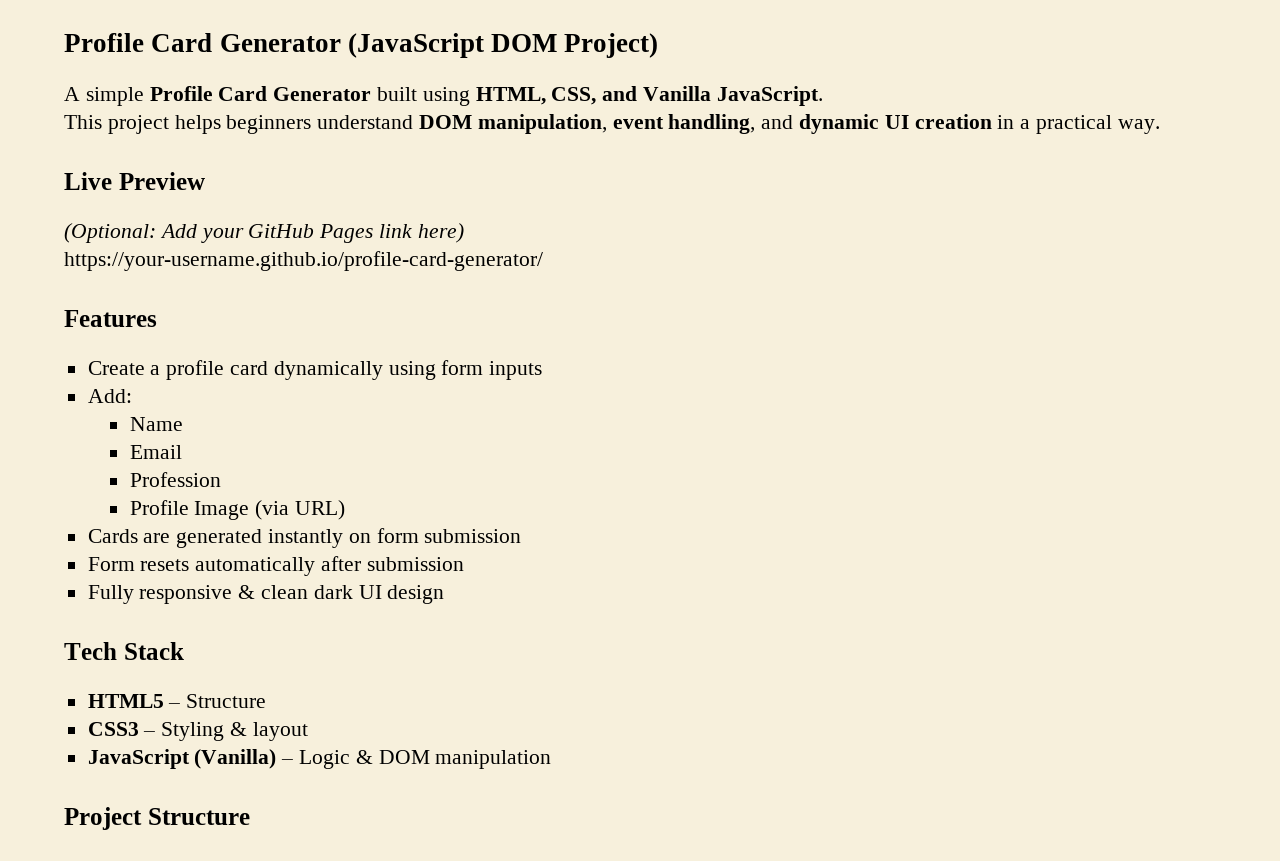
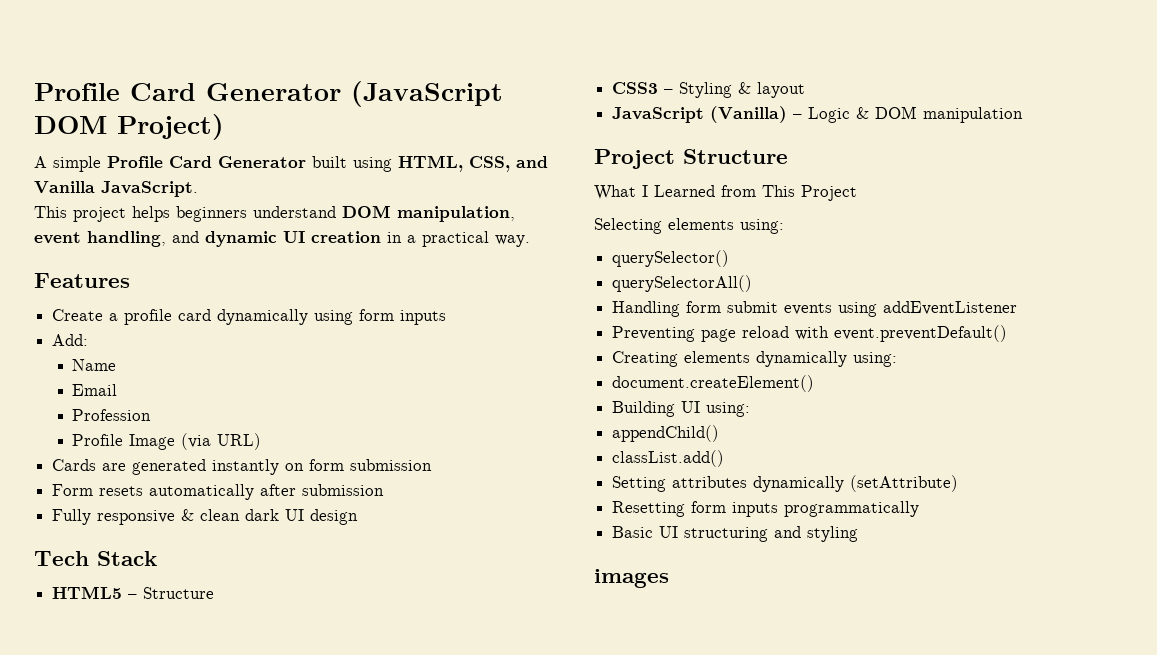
- Live Preview
- (Optional: Add your GitHub Pages link here)
- https://your-username.github.io/profile-card-generator/
+ What I Learned from This Project
+ Selecting elements using:
+ querySelector()
+ querySelectorAll()
+ Handling form submit events using addEventListener
+ Preventing page reload with event.preventDefault()
+ Creating elements dynamically using:
+ document.createElement()
+ Building UI using:
+ appendChild()
+ classList.add()
+ Setting attributes dynamically (setAttribute)
+ Resetting form inputs programmatically
+ Basic UI structuring and styling
+ images

